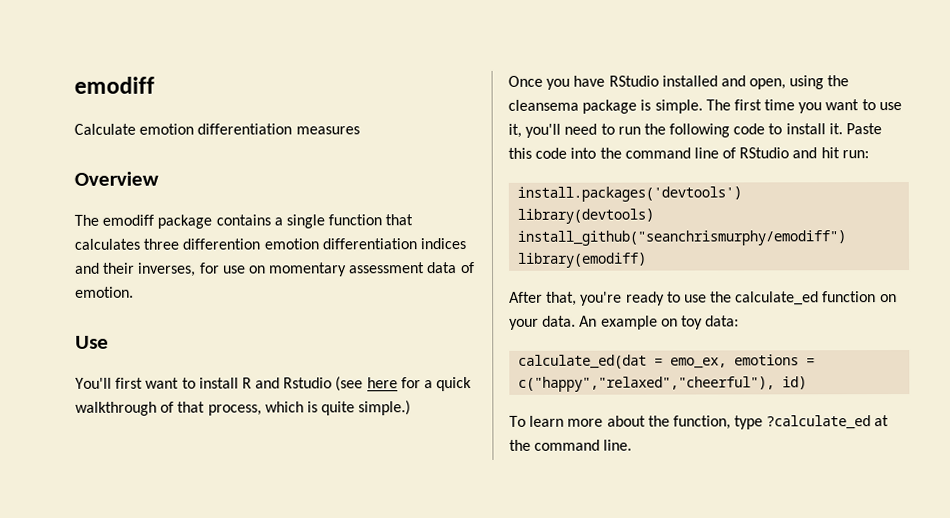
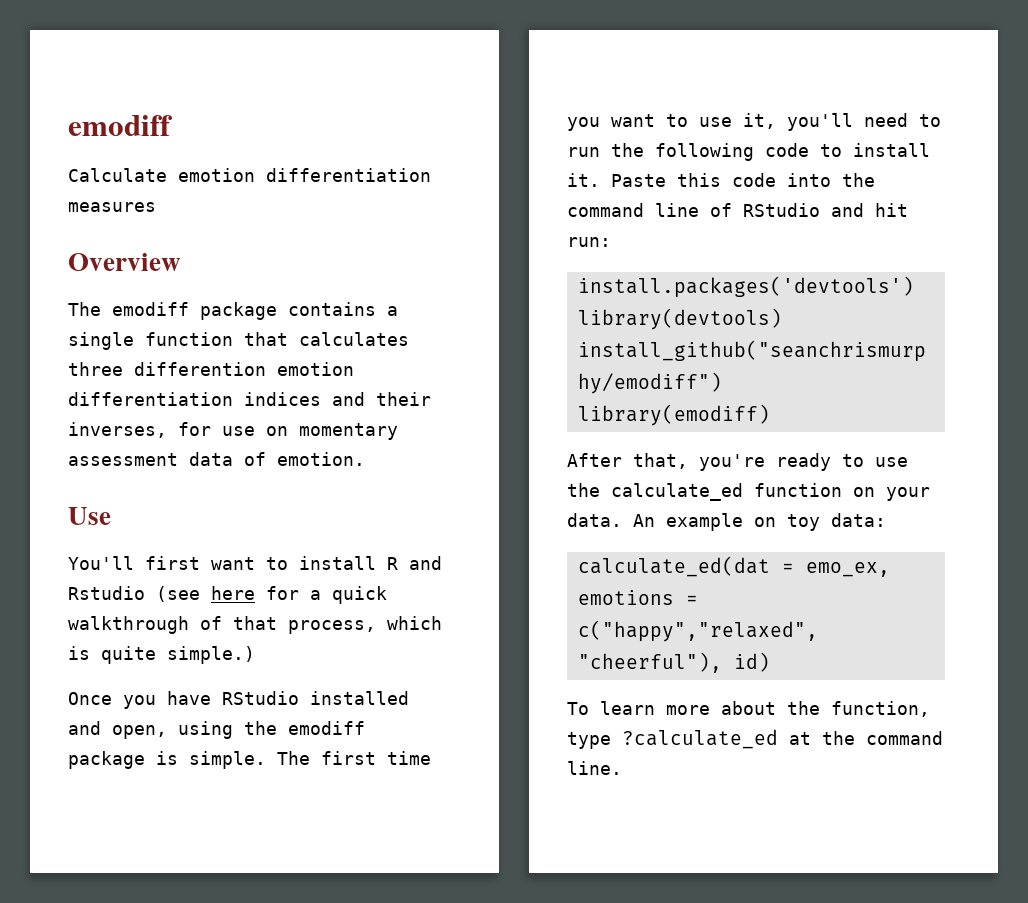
- Once you have RStudio installed and open, using the cleansema package is simple.
+ Once you have RStudio installed and open, using the emodiff package is simple.

